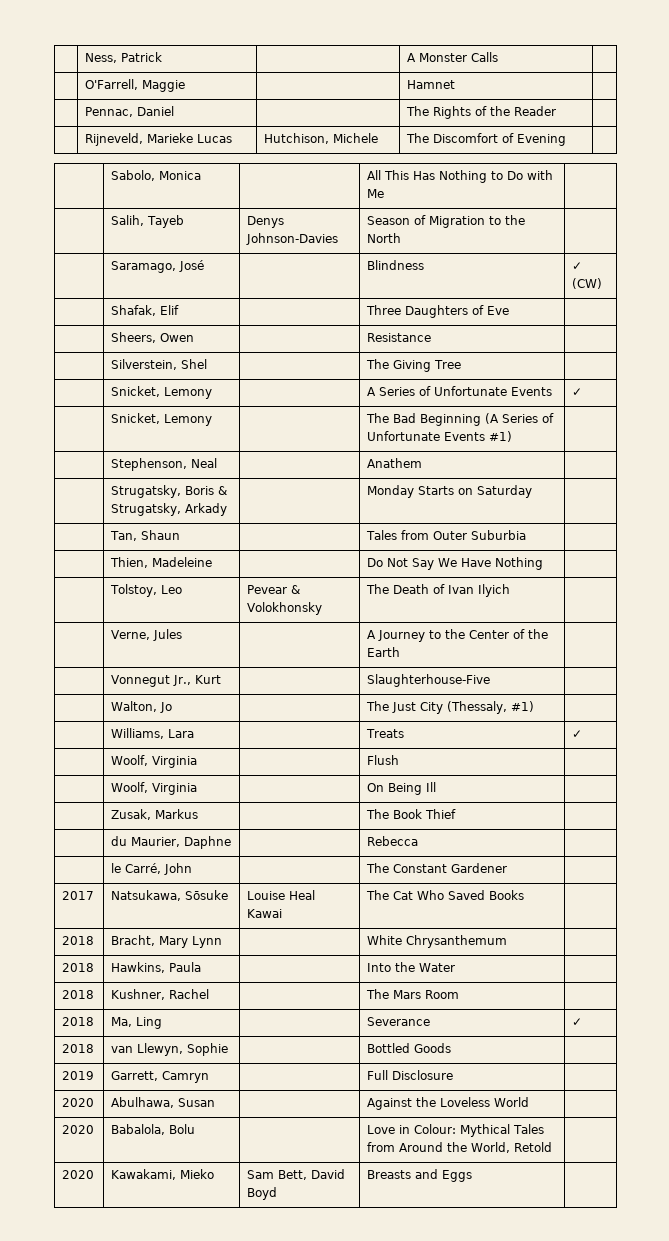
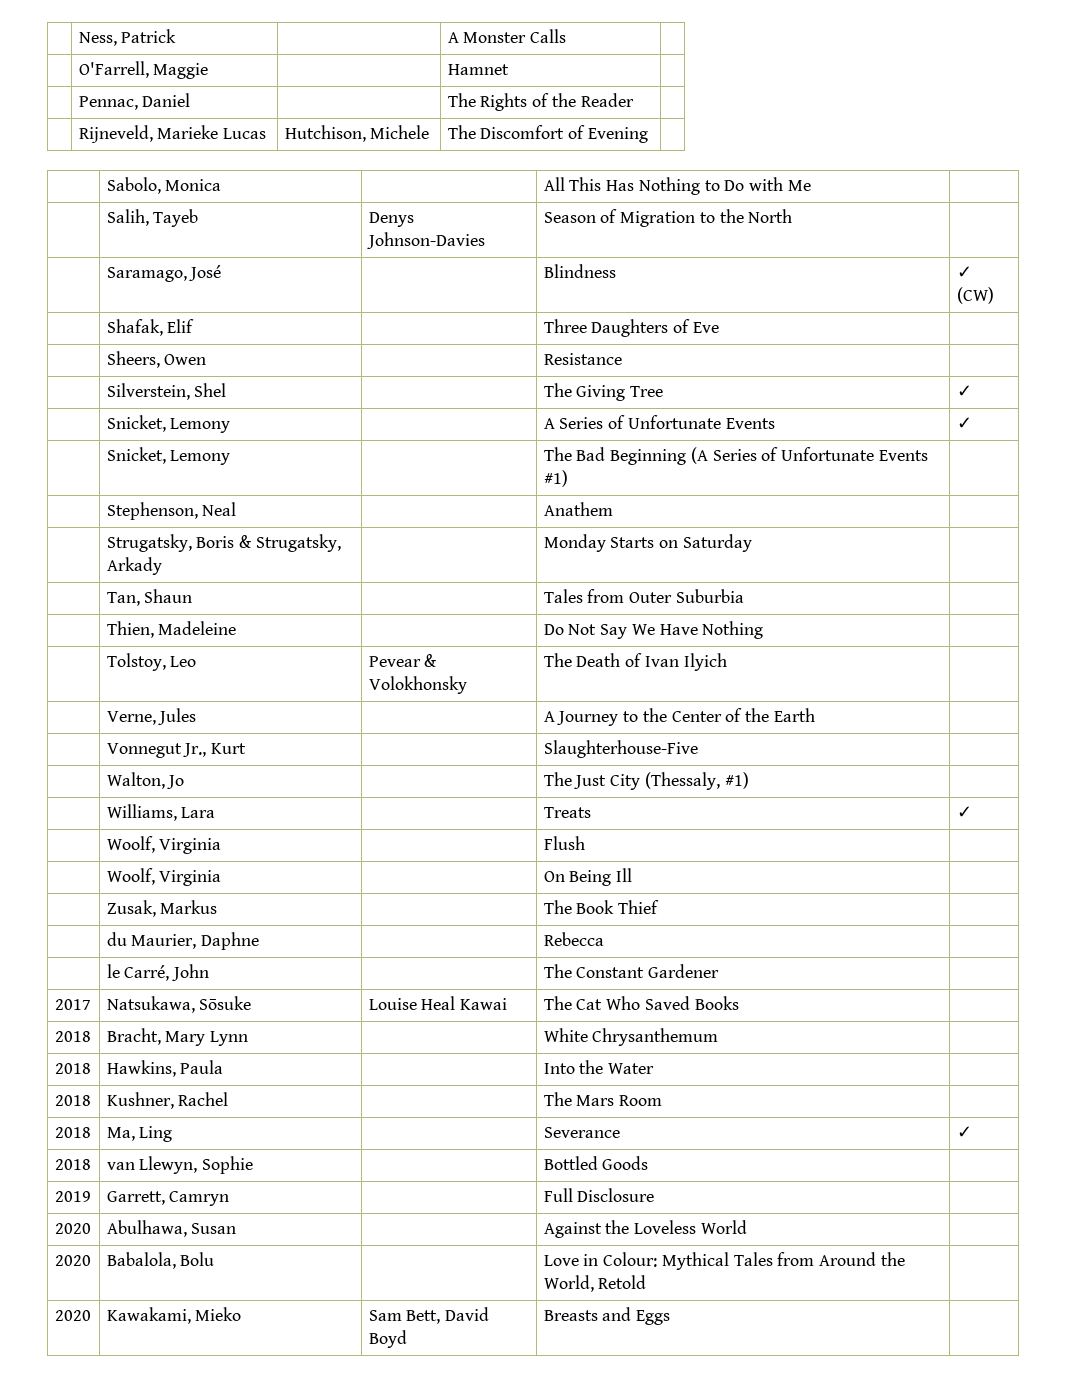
- | Silverstein, Shel | | The Giving Tree |
+ | Silverstein, Shel | | The Giving Tree | ✓

